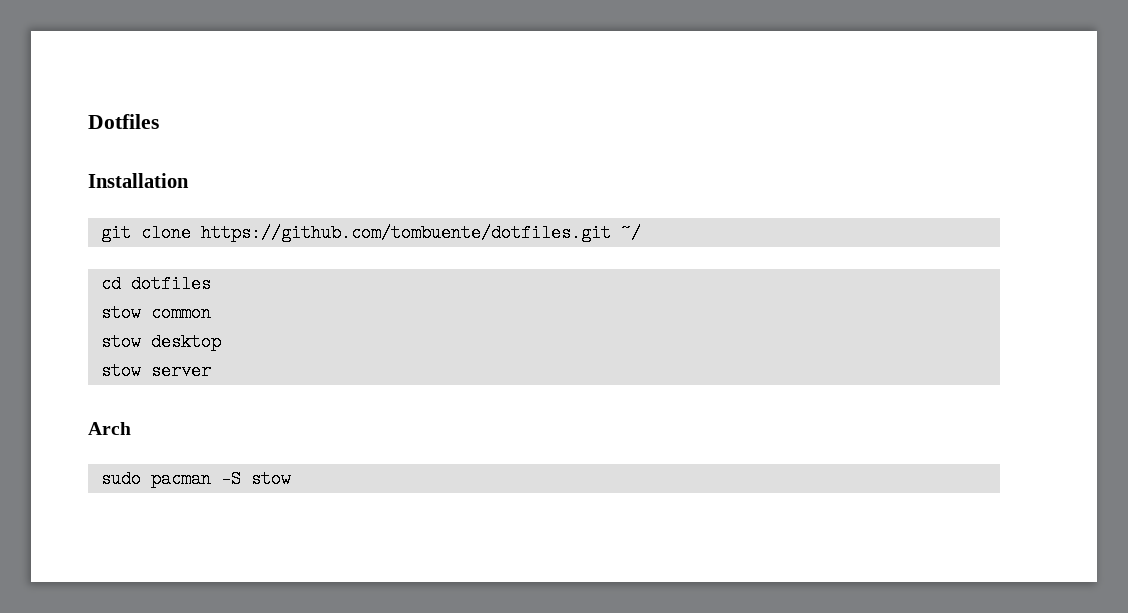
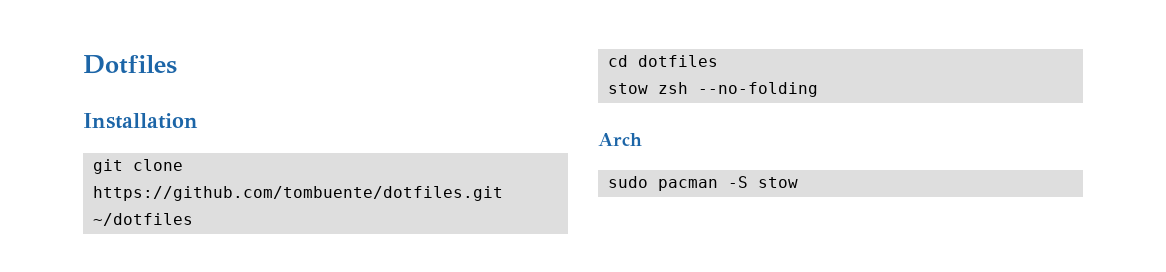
- git clone https://github.com/tombuente/dotfiles.git ~/
+ git clone https://github.com/tombuente/dotfiles.git ~/dotfiles
- stow common
- stow desktop
- stow server
+ stow zsh --no-folding

